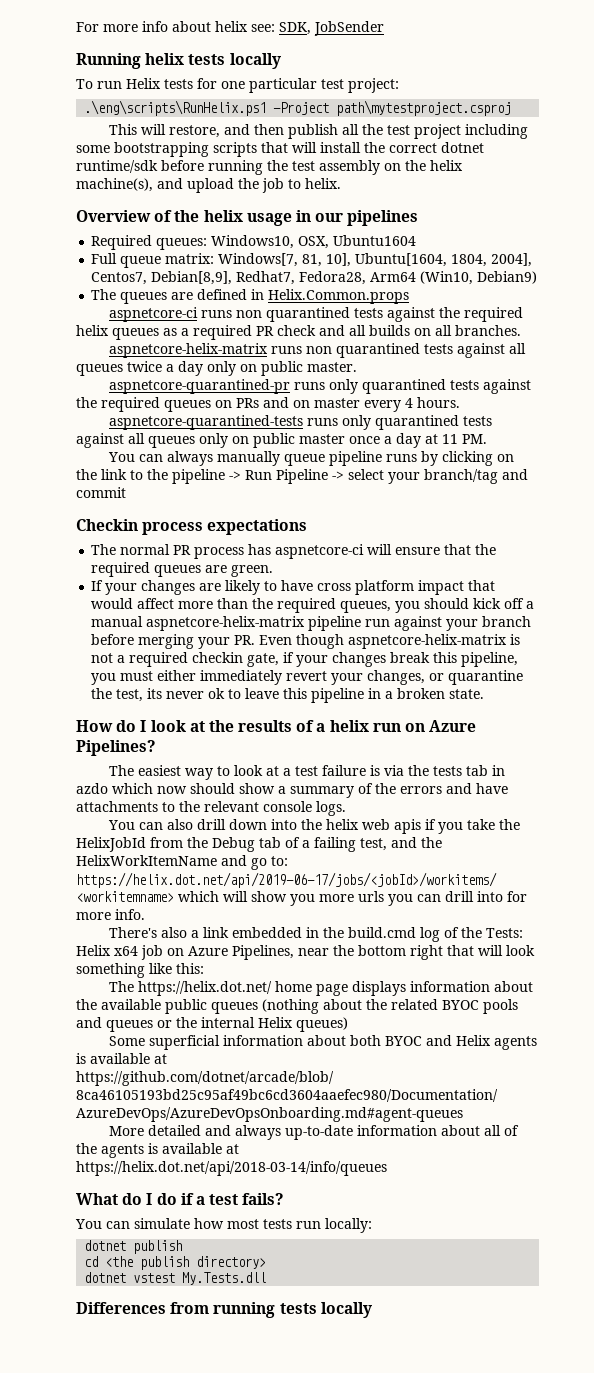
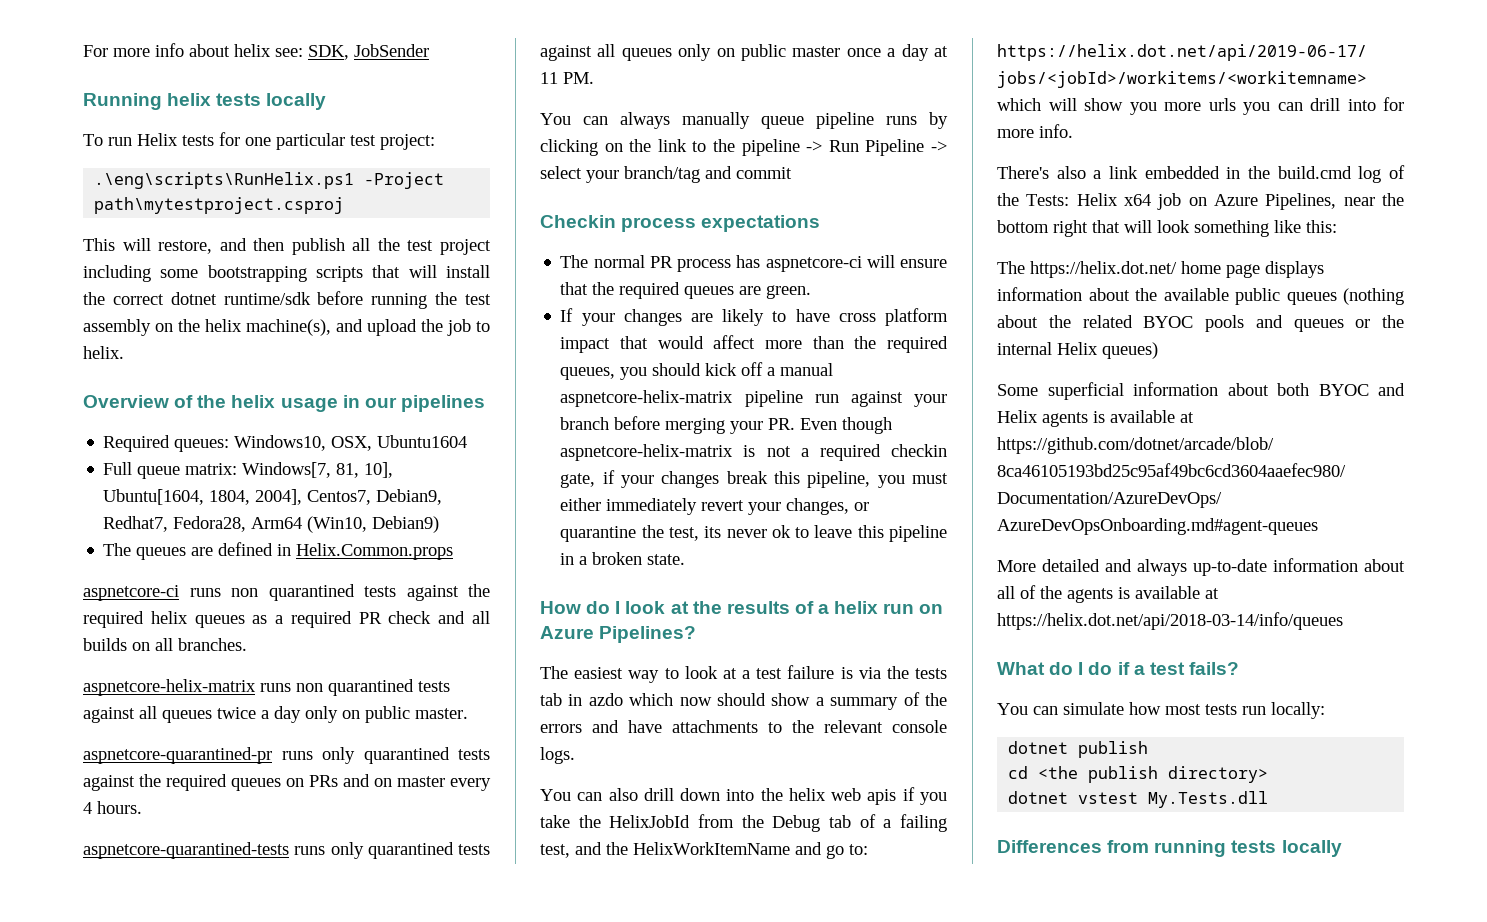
- Full queue matrix: Windows[7, 81, 10], Ubuntu[1604, 1804, 2004], Centos7, Debian[8,9], Redhat7, Fedora28, Arm64 (Win10, Debian9)
+ Full queue matrix: Windows[7, 81, 10], Ubuntu[1604, 1804, 2004], Centos7, Debian9, Redhat7, Fedora28, Arm64 (Win10, Debian9)

